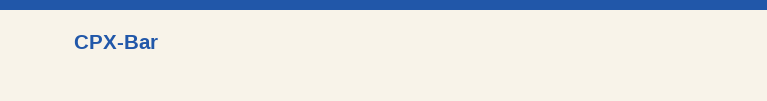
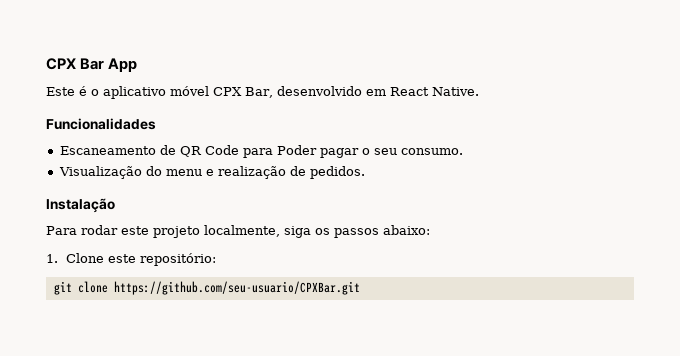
- CPX-Bar
+ CPX Bar App
+ Este é o aplicativo móvel CPX Bar, desenvolvido em React Native.
+ Funcionalidades
+ Escaneamento de QR Code para Poder pagar o seu consumo.
+ Visualização do menu e realização de pedidos.
+ Instalação
+ Para rodar este projeto localmente, siga os passos abaixo:
+ 1. Clone este repositório:
+ git clone https://github.com/seu-usuario/CPXBar.git

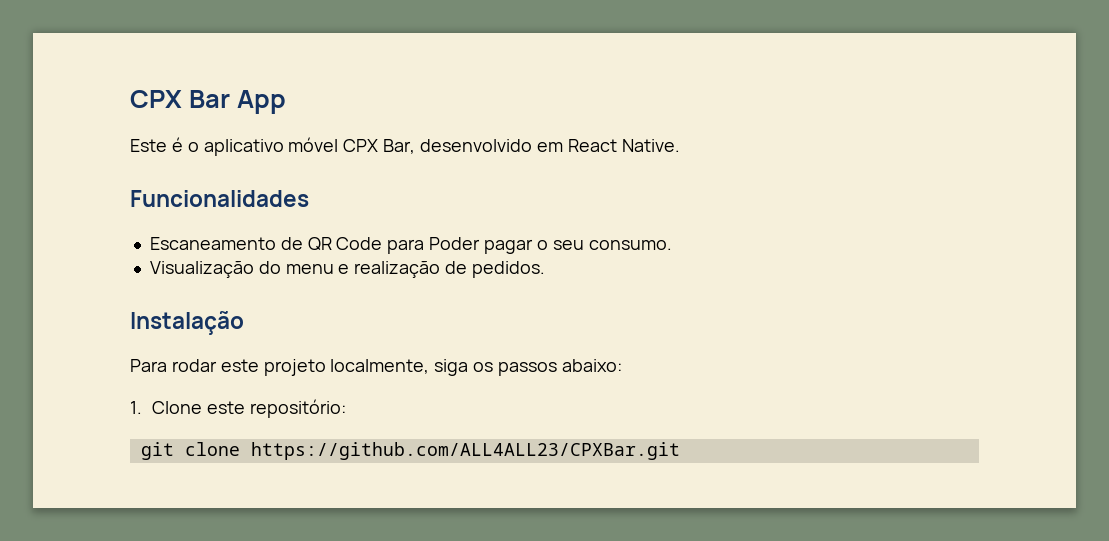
- git clone https://github.com/seu-usuario/CPXBar.git
+ git clone https://github.com/ALL4ALL23/CPXBar.git

